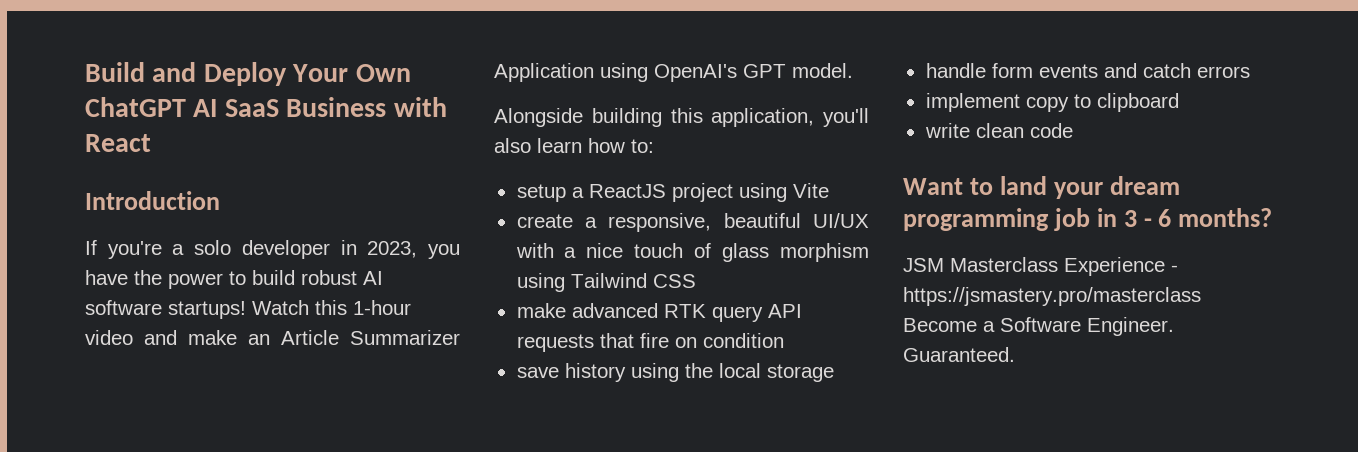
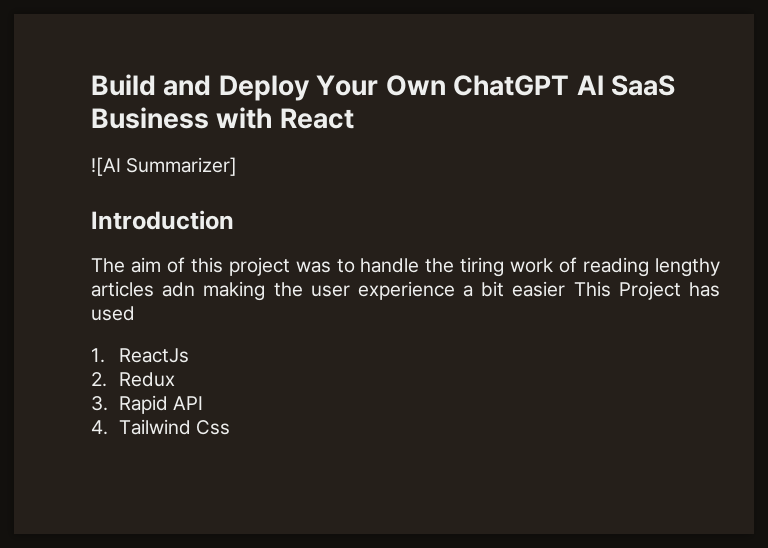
+ ![AI Summarizer]
- If you're a solo developer in 2023, you have the power to build robust AI software startups! Watch this 1-hour video and make an Article Summarizer Application using OpenAI's GPT model.
- Alongside building this application, you'll also learn how to:
- setup a ReactJS project using Vite
- create a responsive, beautiful UI/UX with a nice touch of glass morphism using Tailwind CSS
- make advanced RTK query API requests that fire on condition
- save history using the local storage
- handle form events and catch errors
- implement copy to clipboard
- write clean code
- Want to land your dream programming job in 3 - 6 months?
- JSM Masterclass Experience - https://jsmastery.pro/masterclass Become a Software Engineer. Guaranteed.
+ The aim of this project was to handle the tiring work of reading lengthy articles adn making the user experience a bit easier This Project has used
+ 1. ReactJs
+ 2. Redux
+ 3. Rapid API
+ 4. Tailwind Css

